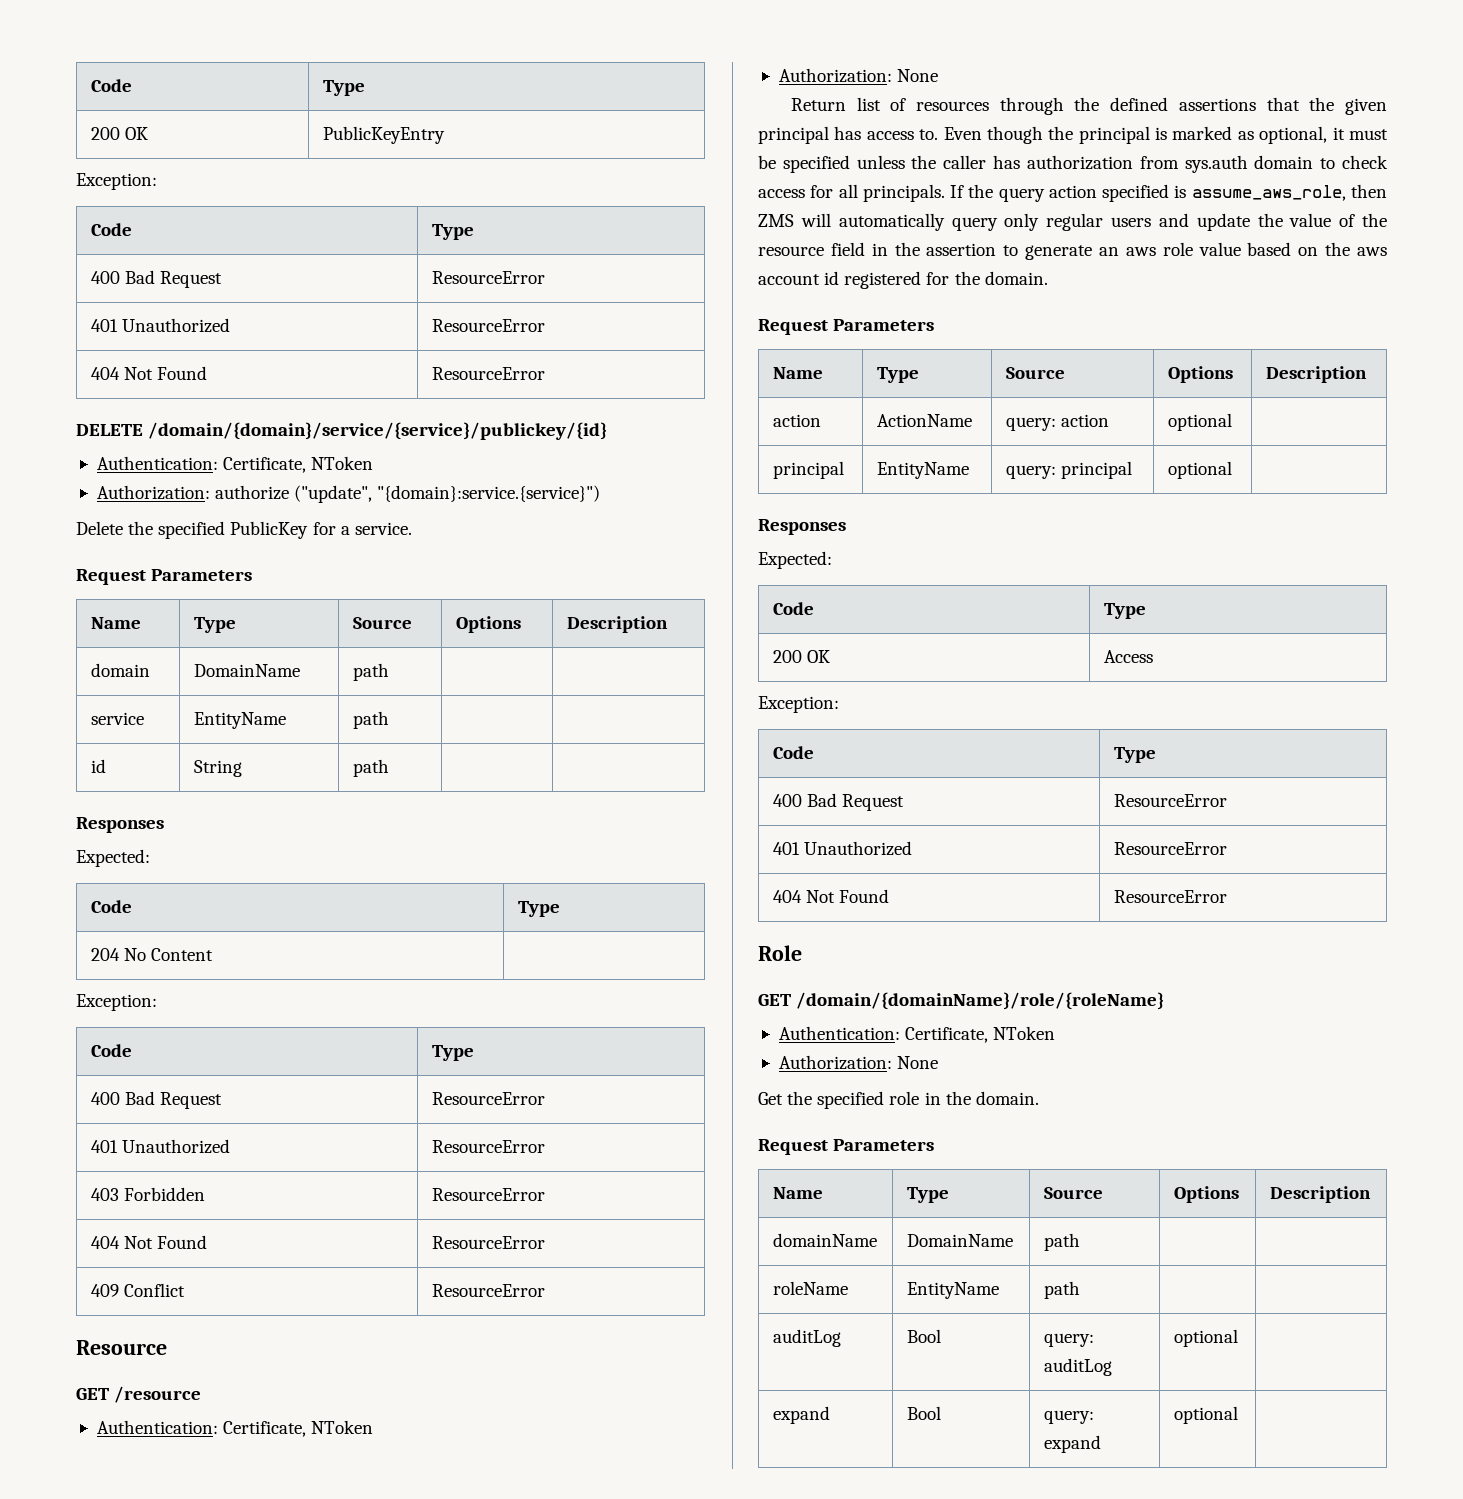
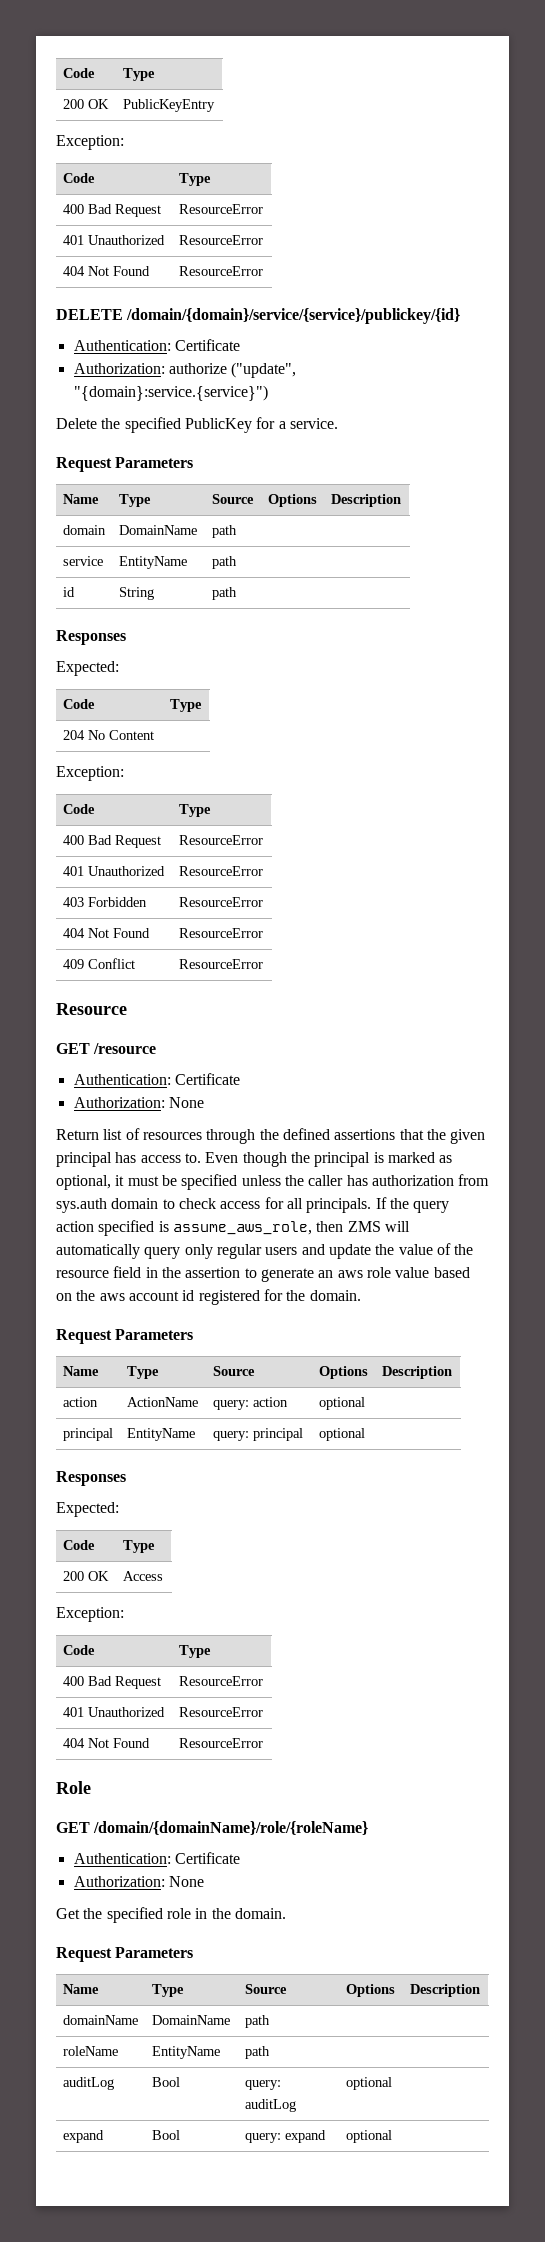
  DELETE /domain/{domain}/service/{service}/publickey/{id}
- Authentication: Certificate, NToken
+ Authentication: Certificate
  GET /resource
- Authentication: Certificate, NToken
+ Authentication: Certificate
  GET /domain/{domainName}/role/{roleName}
- Authentication: Certificate, NToken
+ Authentication: Certificate

